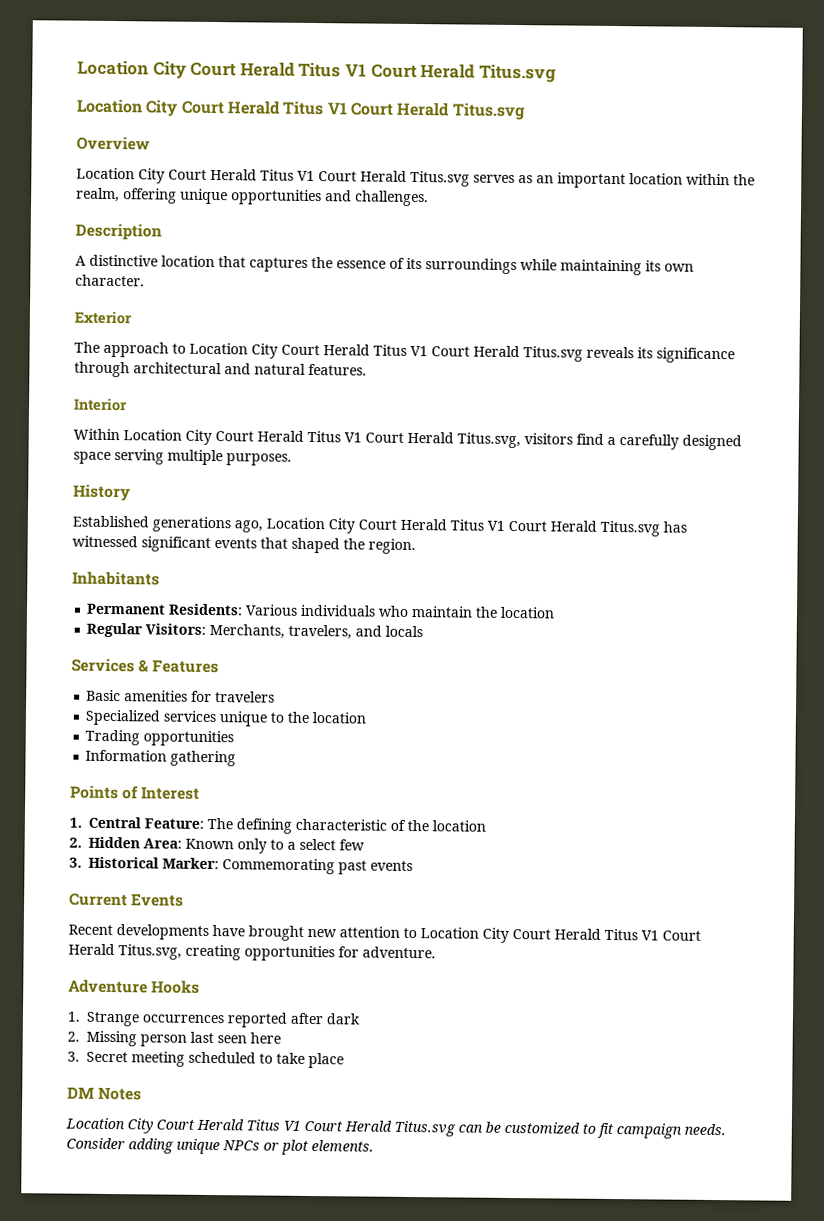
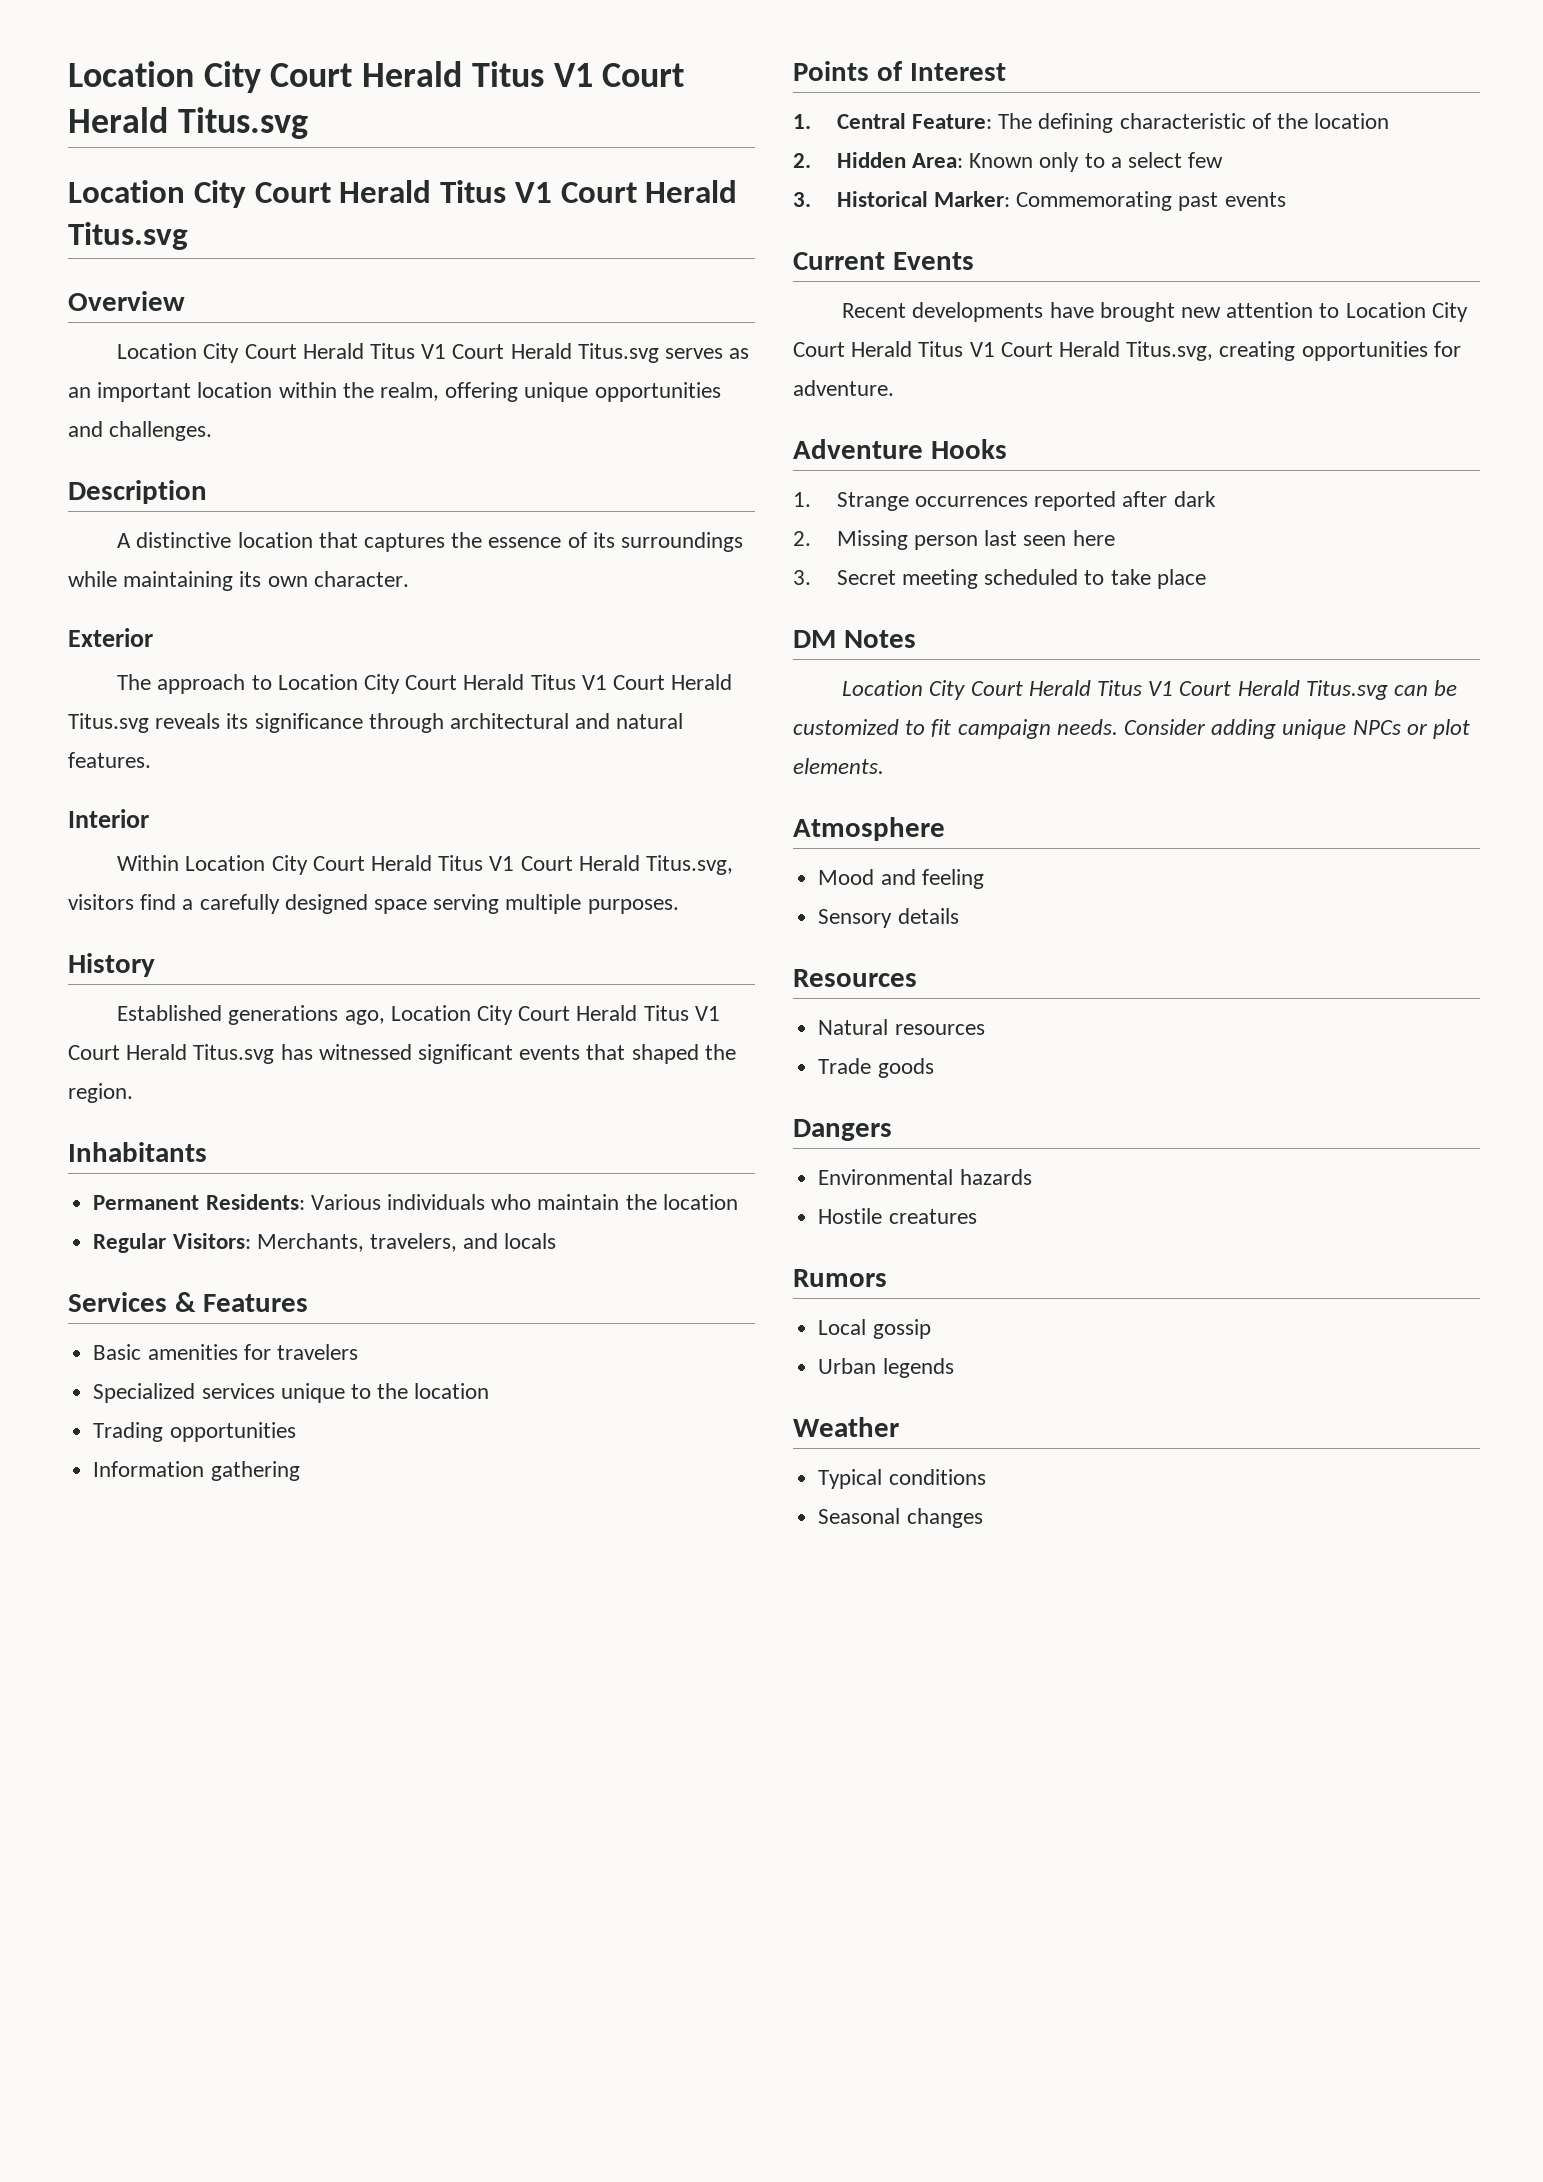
+ Atmosphere
+ Mood and feeling
+ Sensory details
+ Resources
+ Natural resources
+ Trade goods
+ Dangers
+ Environmental hazards
+ Hostile creatures
+ Rumors
+ Local gossip
+ Urban legends
+ Weather
+ Typical conditions
+ Seasonal changes

